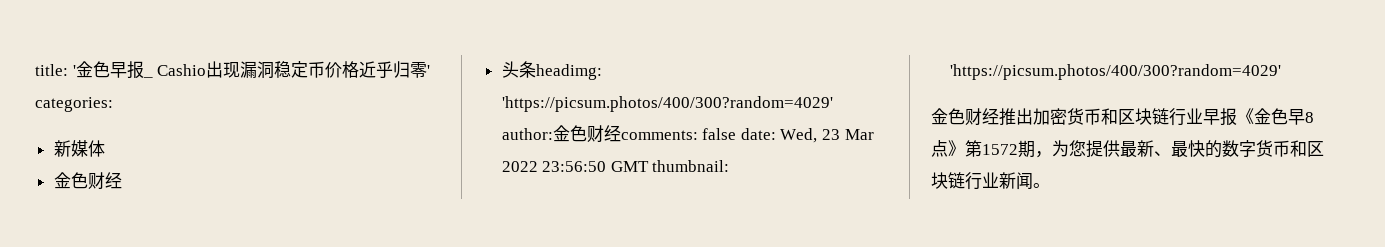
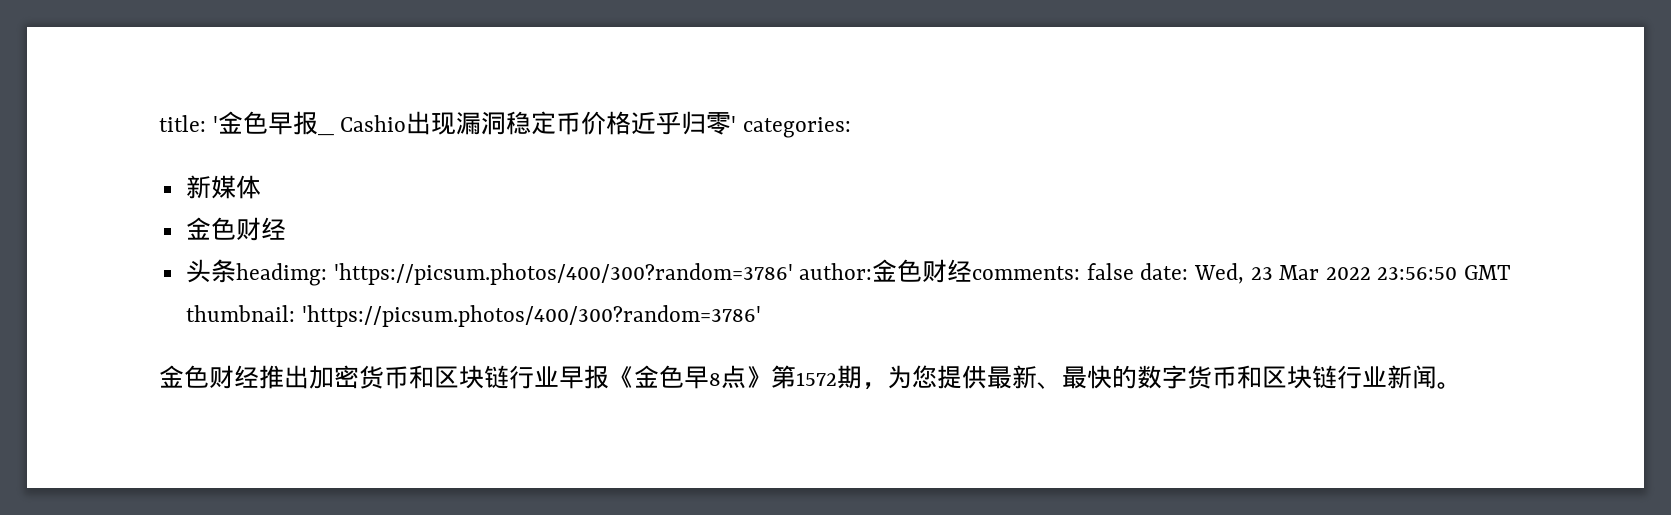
- 头条headimg: 'https://picsum.photos/400/300?random=4029' author:金色财经comments: false date: Wed, 23 Mar 2022 23:56:50 GMT thumbnail: 'https://picsum.photos/400/300?random=4029'
+ 头条headimg: 'https://picsum.photos/400/300?random=3786' author:金色财经comments: false date: Wed, 23 Mar 2022 23:56:50 GMT thumbnail: 'https://picsum.photos/400/300?random=3786'

